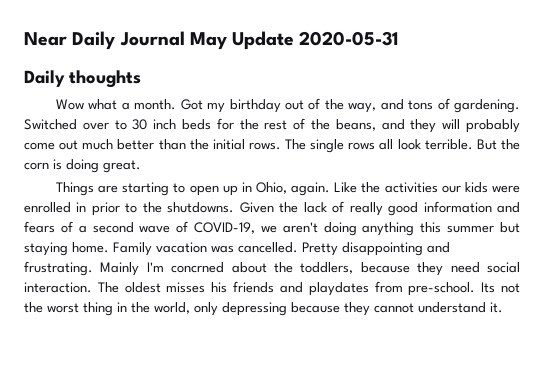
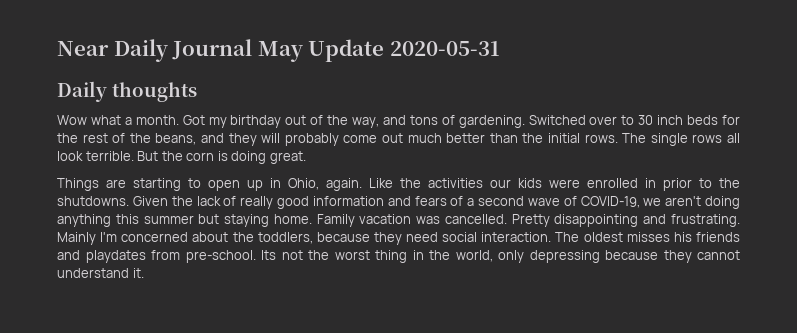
- Mainly I'm concrned about the toddlers, because they need social interaction.
+ Mainly I'm concerned about the toddlers, because they need social interaction.

